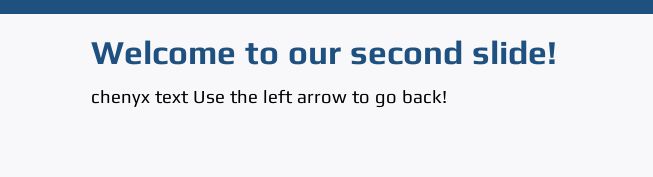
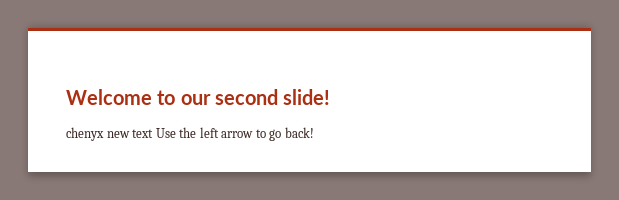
- chenyx text Use the left arrow to go back!
+ chenyx new text Use the left arrow to go back!

